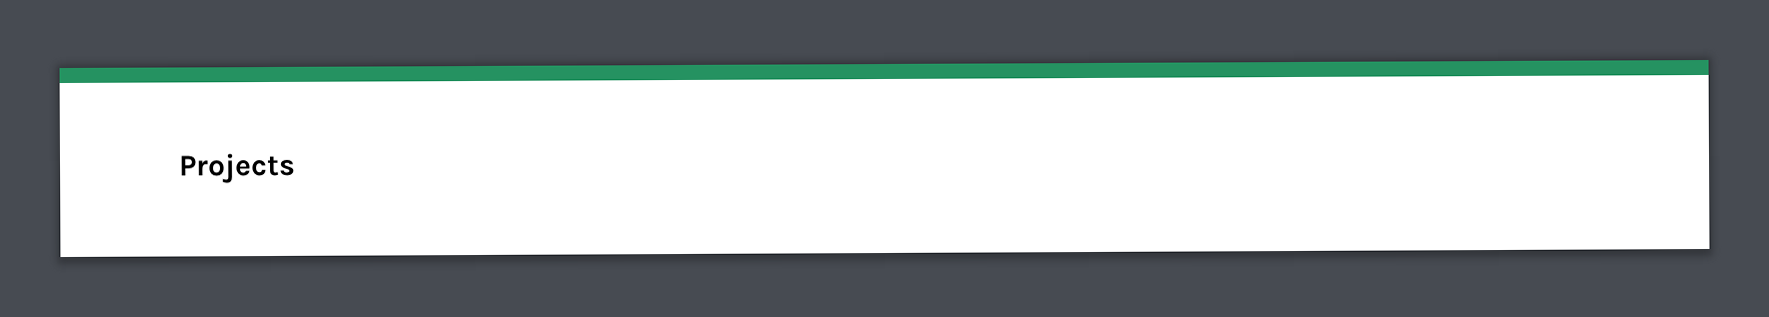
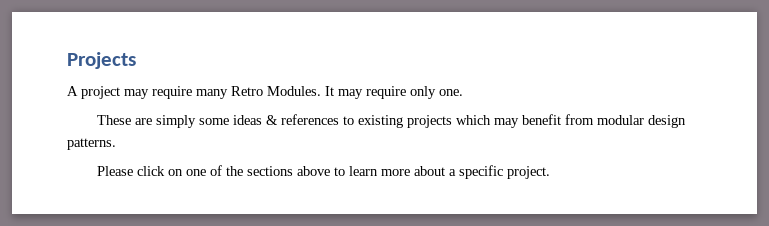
+ A project may require many Retro Modules. It may require only one.
+ These are simply some ideas & references to existing projects which may benefit from modular design patterns.
+ Please click on one of the sections above to learn more about a specific project.

